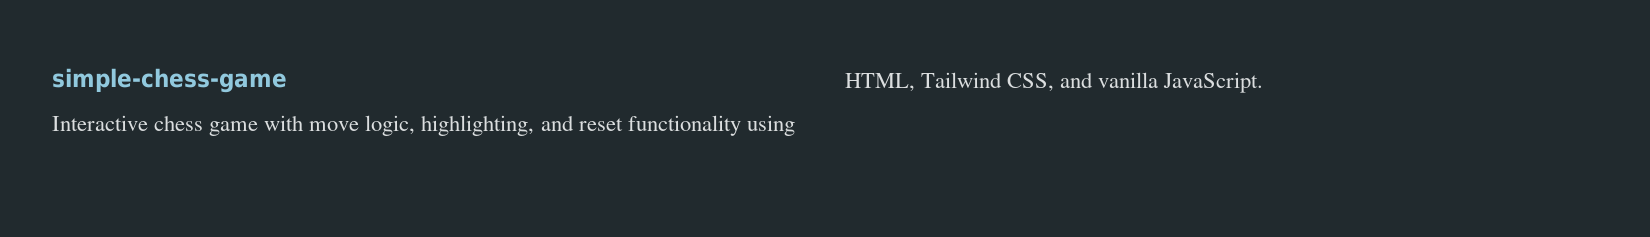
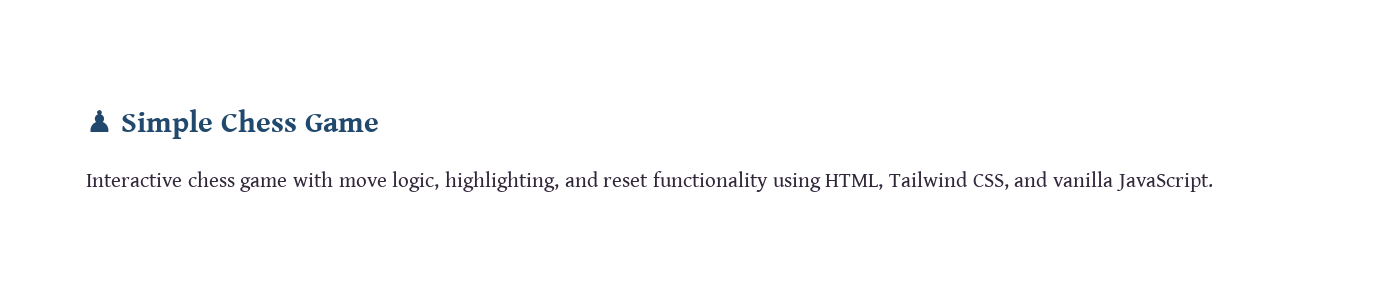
- simple-chess-game
+ ♟ Simple Chess Game

